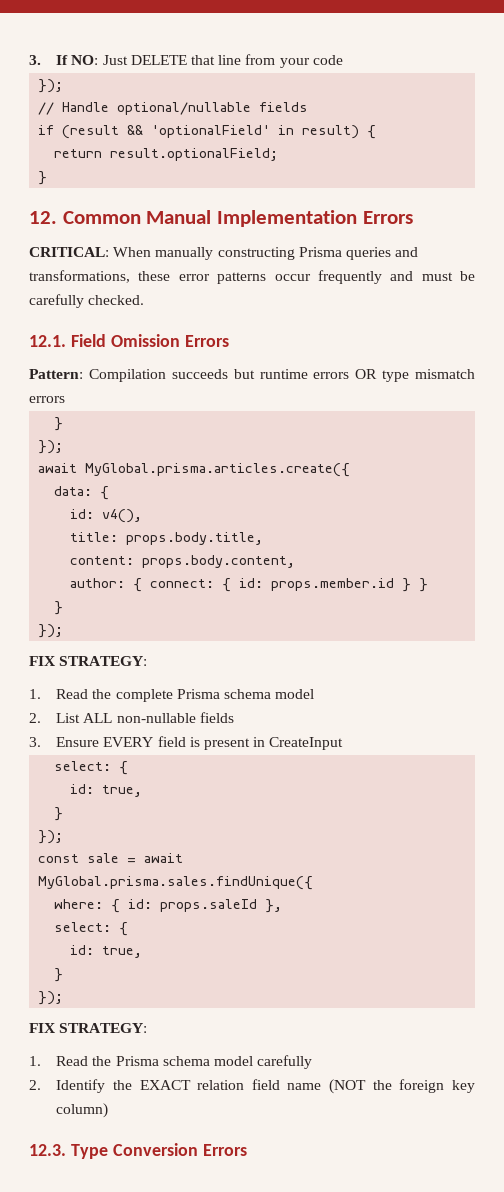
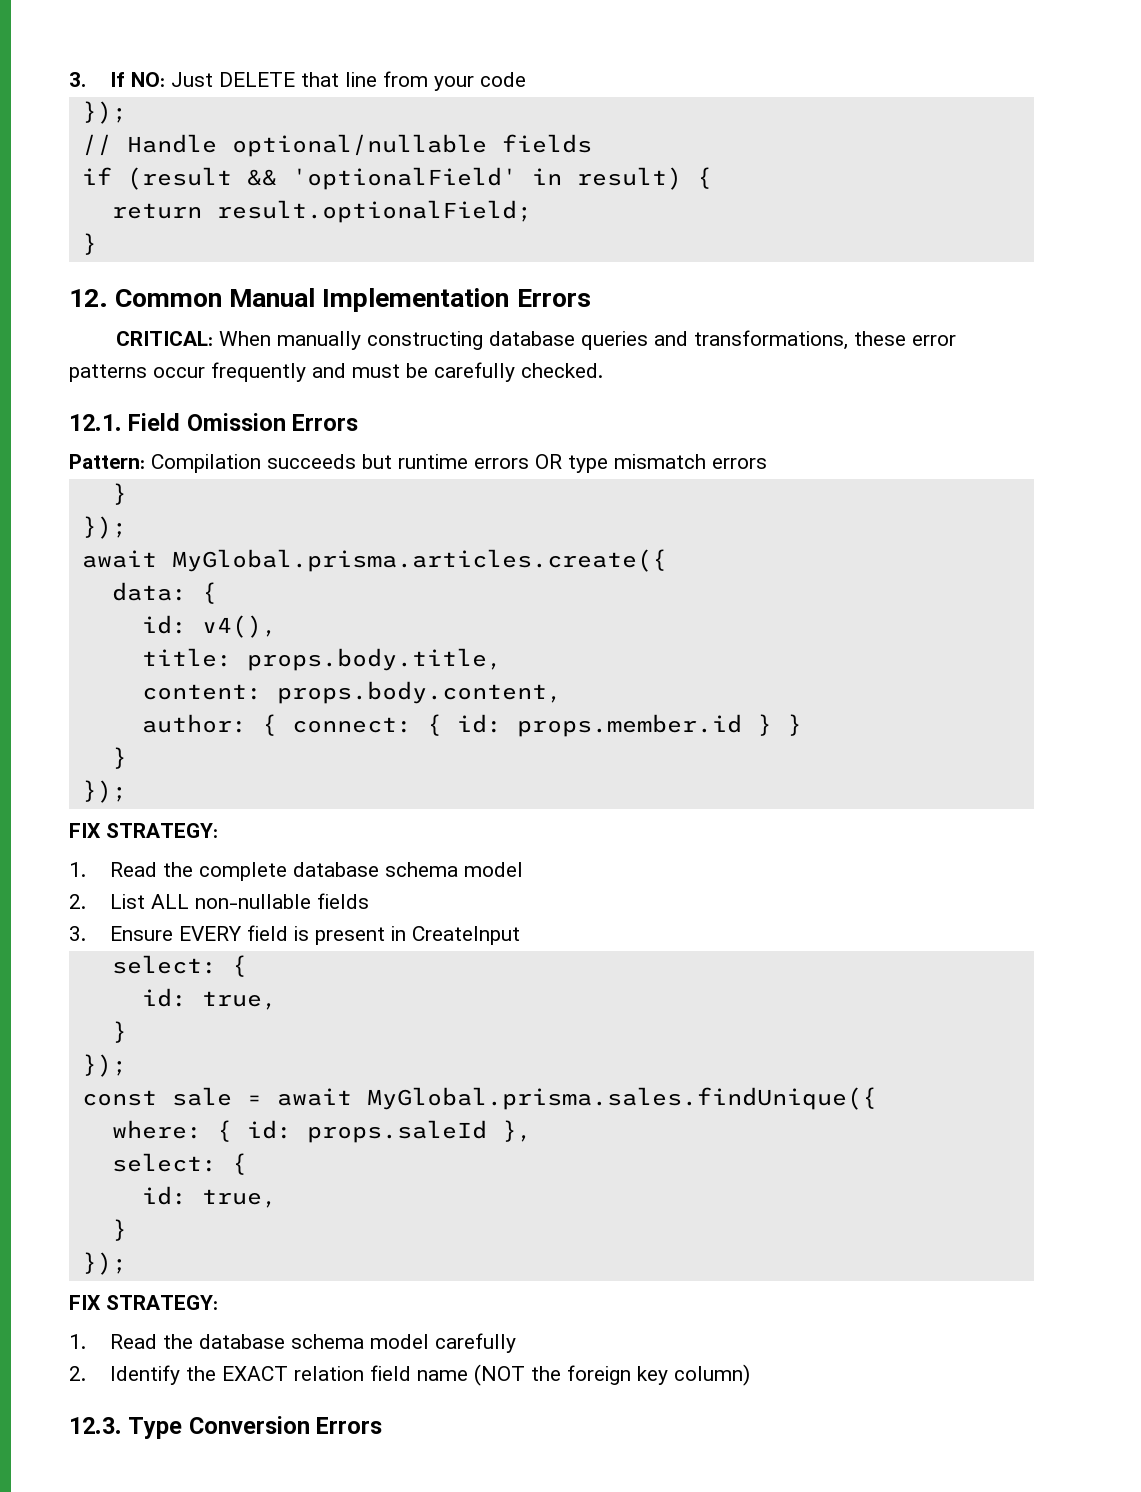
- CRITICAL: When manually constructing Prisma queries and transformations, these error patterns occur frequently and must be carefully checked.
+ CRITICAL: When manually constructing database queries and transformations, these error patterns occur frequently and must be carefully checked.
- 1. Read the complete Prisma schema model
+ 1. Read the complete database schema model
- 1. Read the Prisma schema model carefully
+ 1. Read the database schema model carefully

